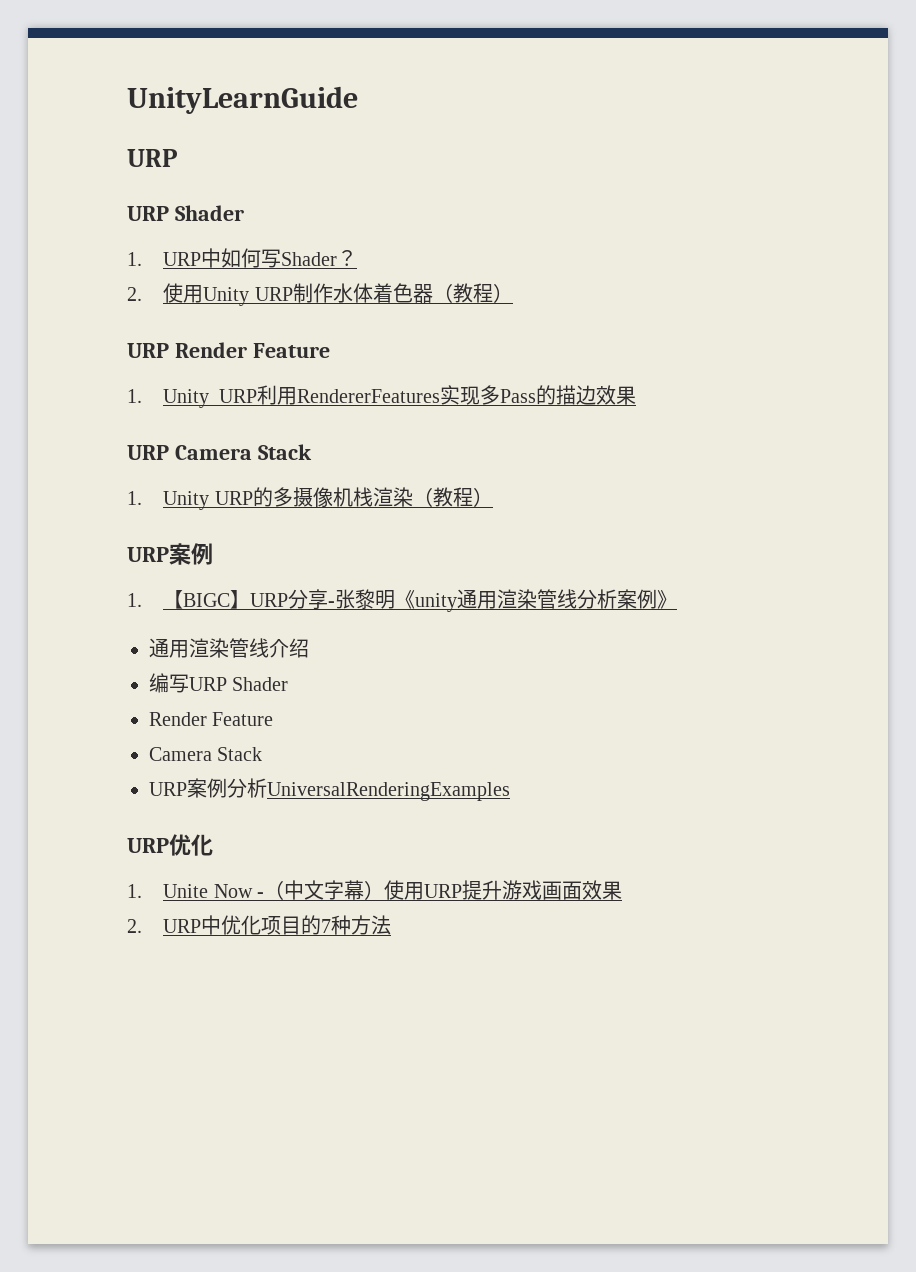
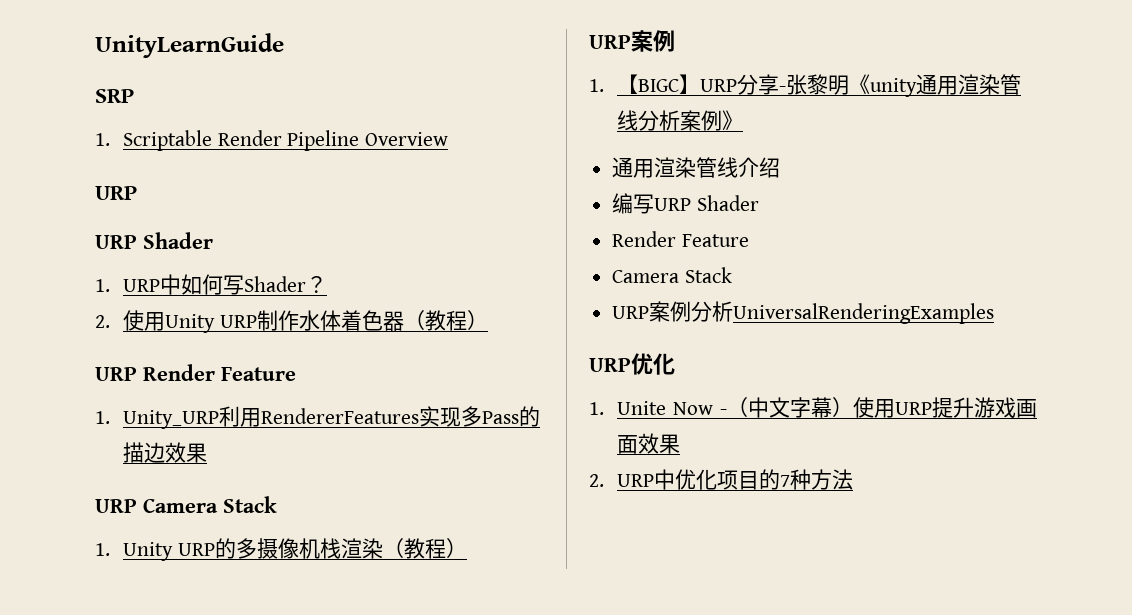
+ SRP
+ 1. Scriptable Render Pipeline Overview

